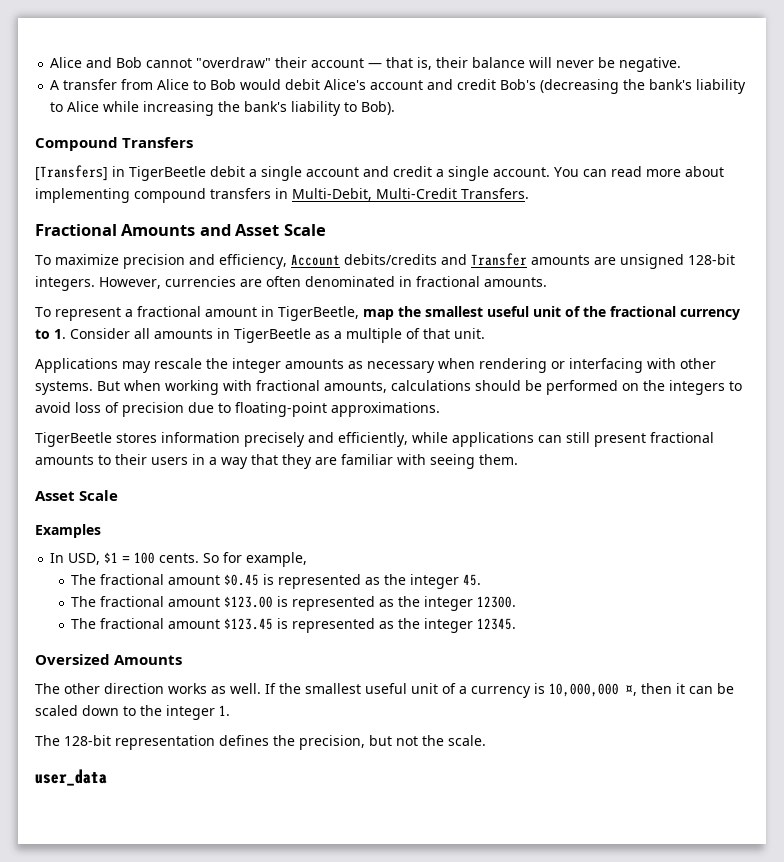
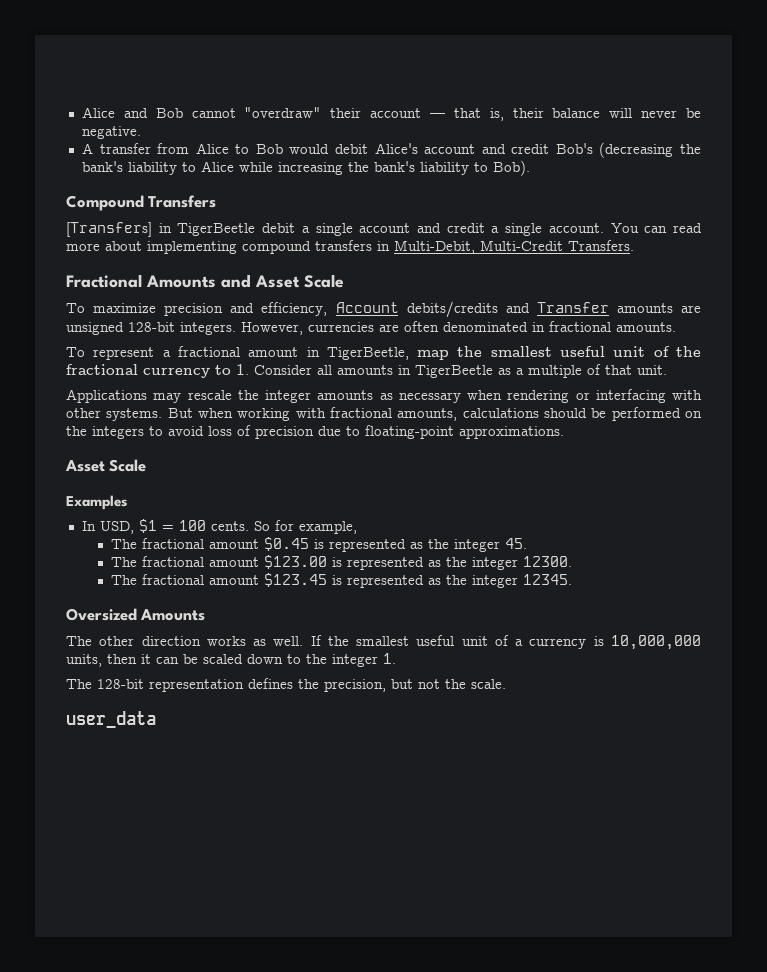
- TigerBeetle stores information precisely and efficiently, while applications can still present fractional amounts to their users in a way that they are familiar with seeing them.
- If the smallest useful unit of a currency is 10,000,000 ¤, then it can be scaled down to the integer 1.
+ If the smallest useful unit of a currency is 10,000,000 units, then it can be scaled down to the integer 1.

